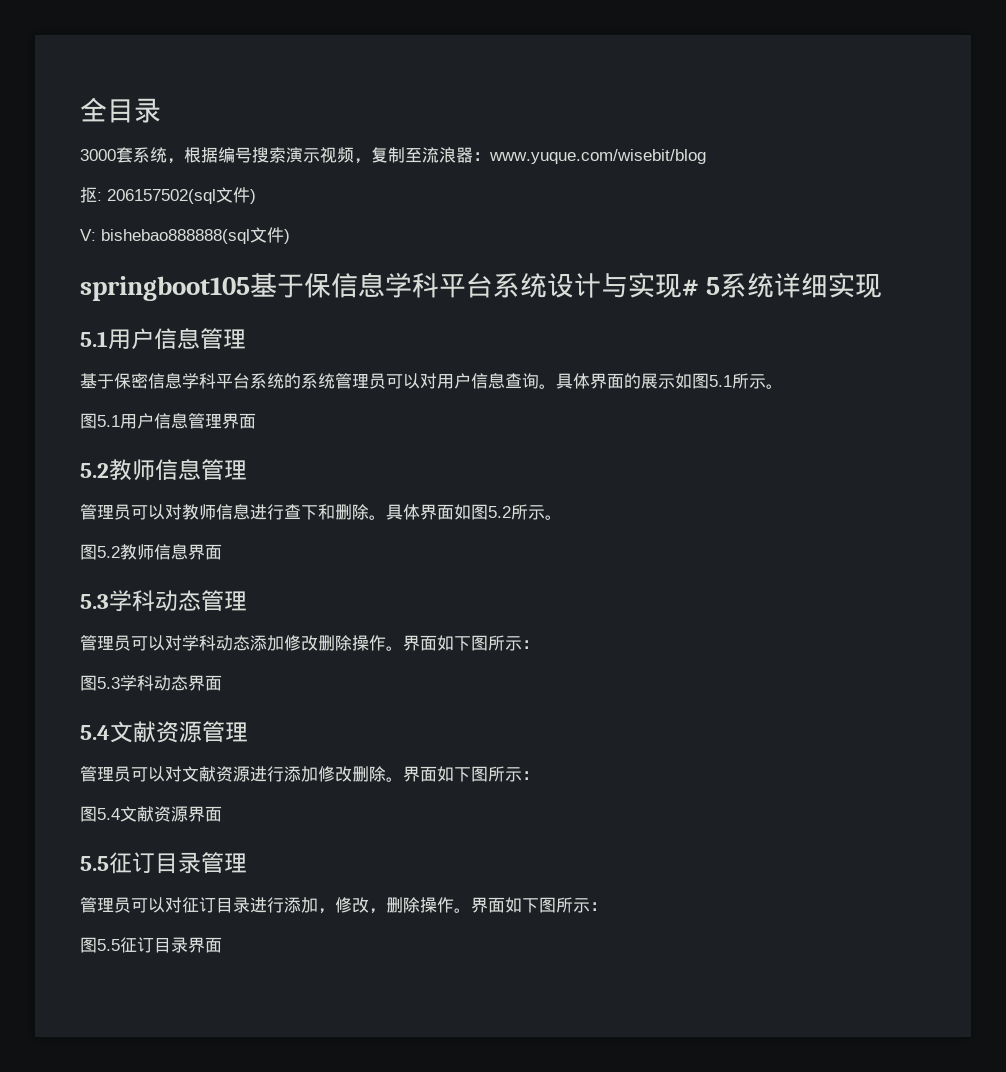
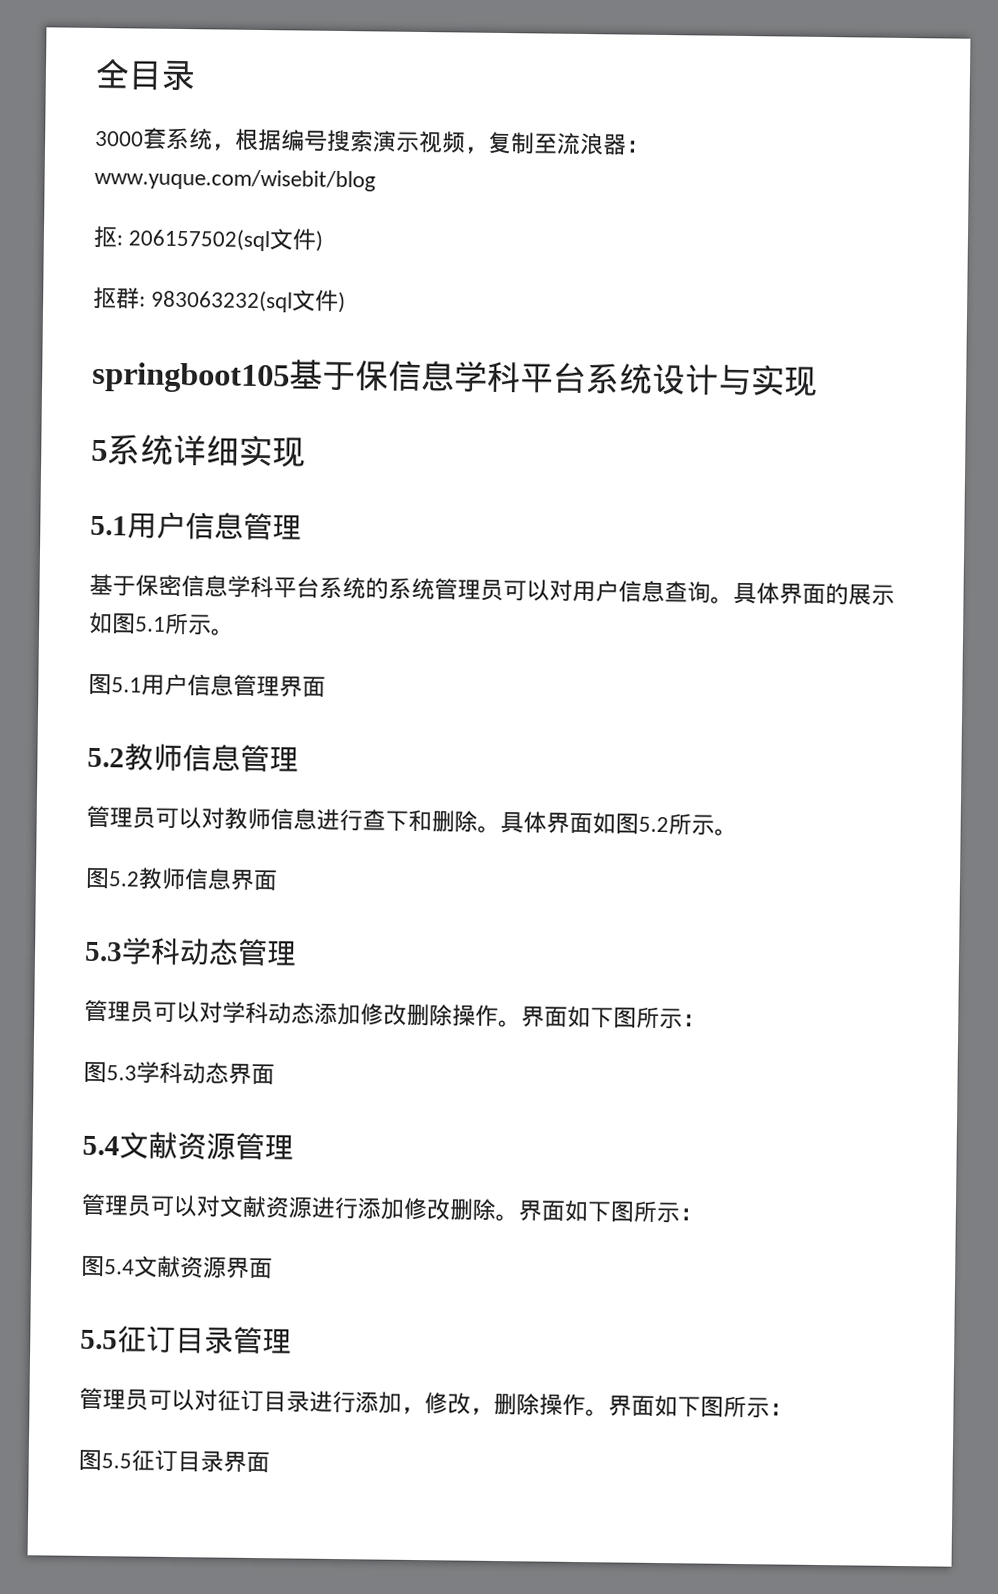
- V: bishebao888888(sql文件)
+ 抠群: 983063232(sql文件)
- springboot105基于保信息学科平台系统设计与实现# 5系统详细实现
+ springboot105基于保信息学科平台系统设计与实现
+ 5系统详细实现

